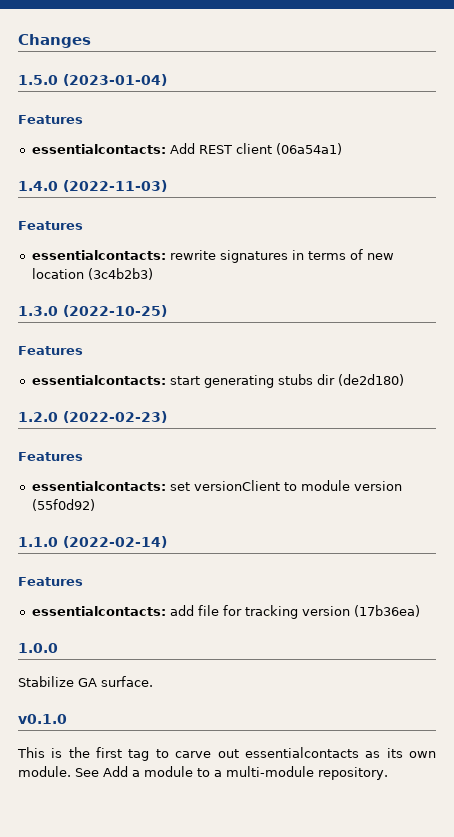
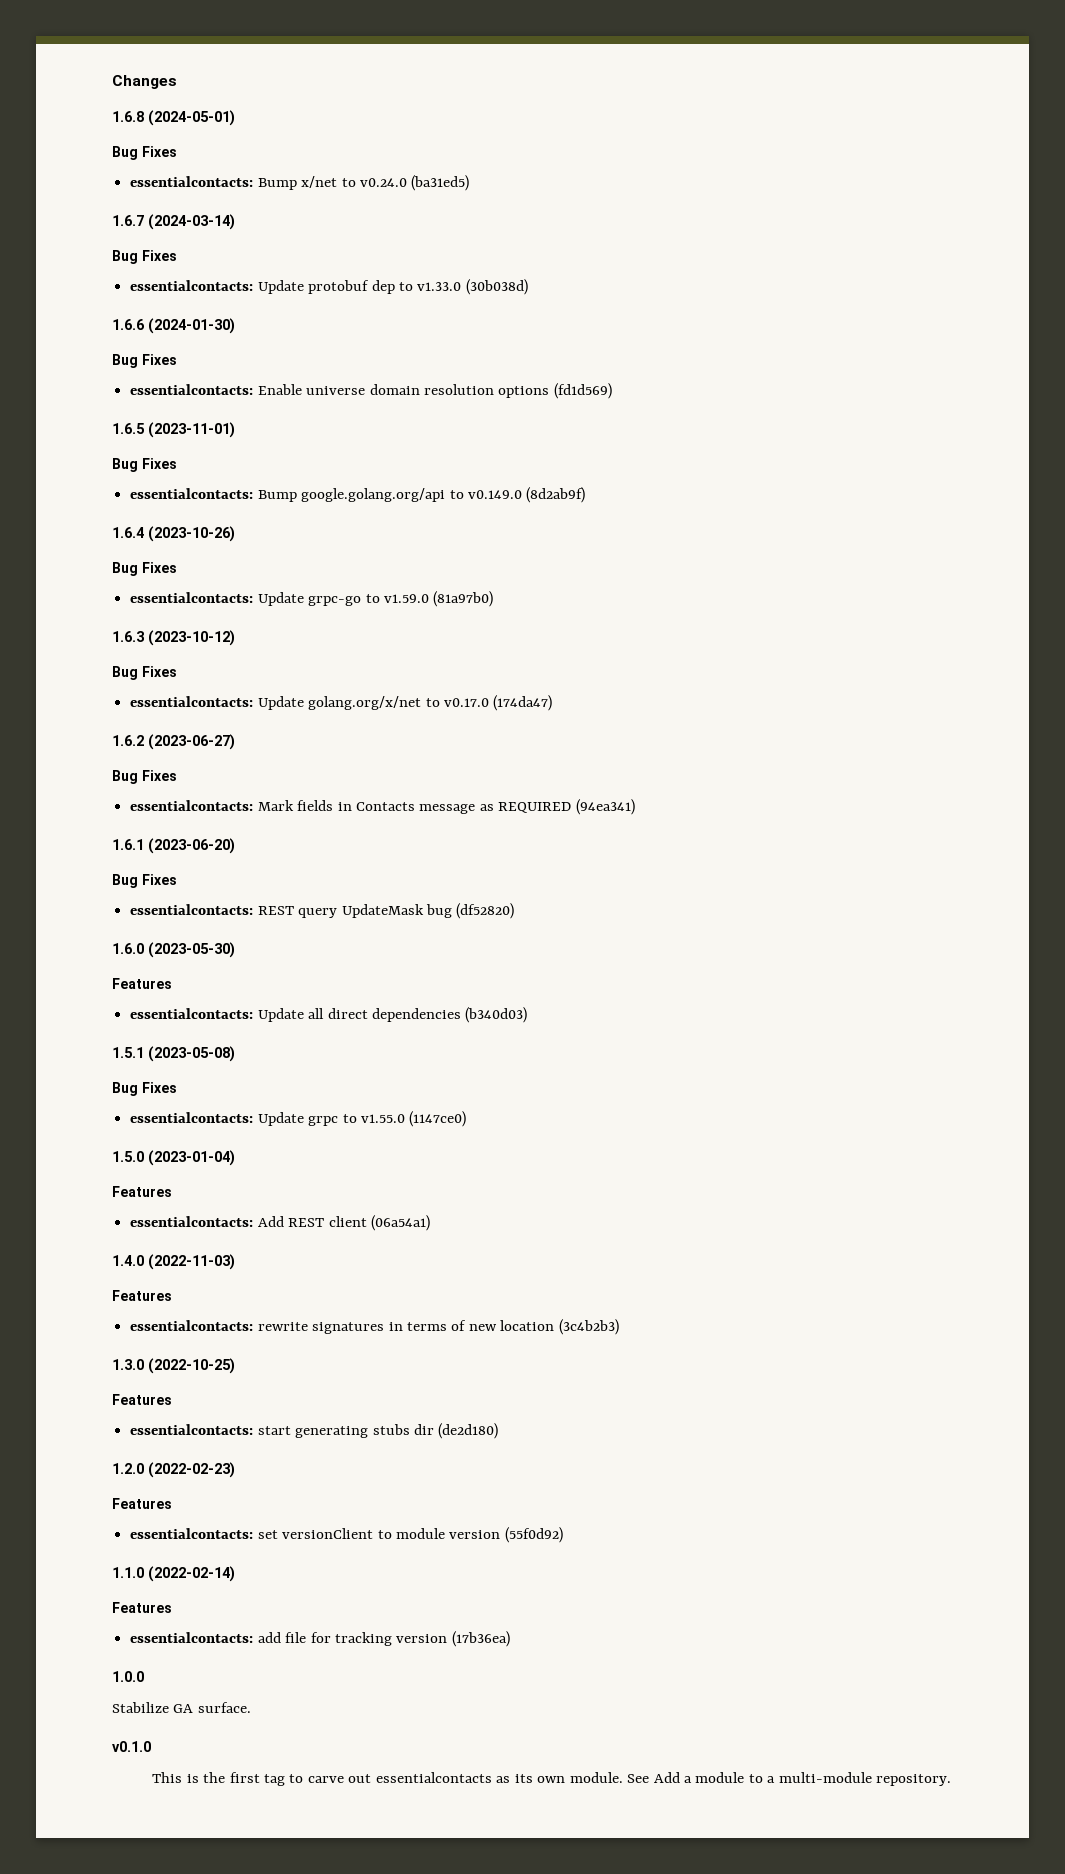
+ 1.6.8 (2024-05-01)
+ Bug Fixes
+ essentialcontacts: Bump x/net to v0.24.0 (ba31ed5)
+ 1.6.7 (2024-03-14)
+ Bug Fixes
+ essentialcontacts: Update protobuf dep to v1.33.0 (30b038d)
+ 1.6.6 (2024-01-30)
+ Bug Fixes
+ essentialcontacts: Enable universe domain resolution options (fd1d569)
+ 1.6.5 (2023-11-01)
+ Bug Fixes
+ essentialcontacts: Bump google.golang.org/api to v0.149.0 (8d2ab9f)
+ 1.6.4 (2023-10-26)
+ Bug Fixes
+ essentialcontacts: Update grpc-go to v1.59.0 (81a97b0)
+ 1.6.3 (2023-10-12)
+ Bug Fixes
+ essentialcontacts: Update golang.org/x/net to v0.17.0 (174da47)
+ 1.6.2 (2023-06-27)
+ Bug Fixes
+ essentialcontacts: Mark fields in Contacts message as REQUIRED (94ea341)
+ 1.6.1 (2023-06-20)
+ Bug Fixes
+ essentialcontacts: REST query UpdateMask bug (df52820)
+ 1.6.0 (2023-05-30)
+ Features
+ essentialcontacts: Update all direct dependencies (b340d03)
+ 1.5.1 (2023-05-08)
+ Bug Fixes
+ essentialcontacts: Update grpc to v1.55.0 (1147ce0)

